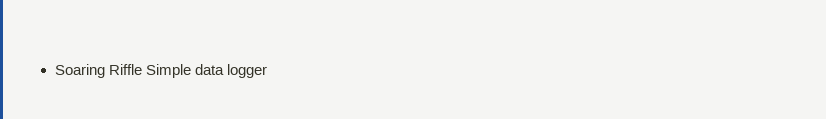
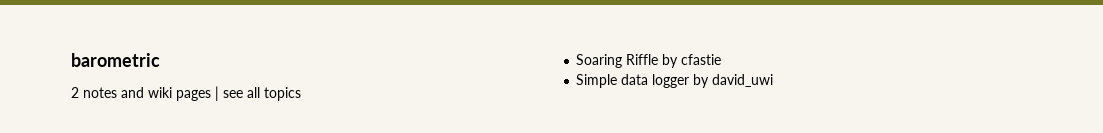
- Soaring Riffle Simple data logger
+ barometric
+ 2 notes and wiki pages | see all topics
+ Soaring Riffle by cfastie
+ Simple data logger by david_uwi

